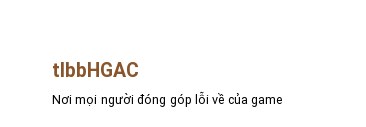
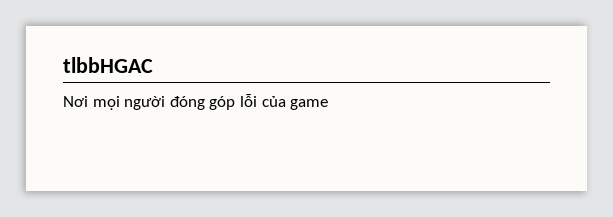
- Nơi mọi người đóng góp lỗi về của game
+ Nơi mọi người đóng góp lỗi của game

